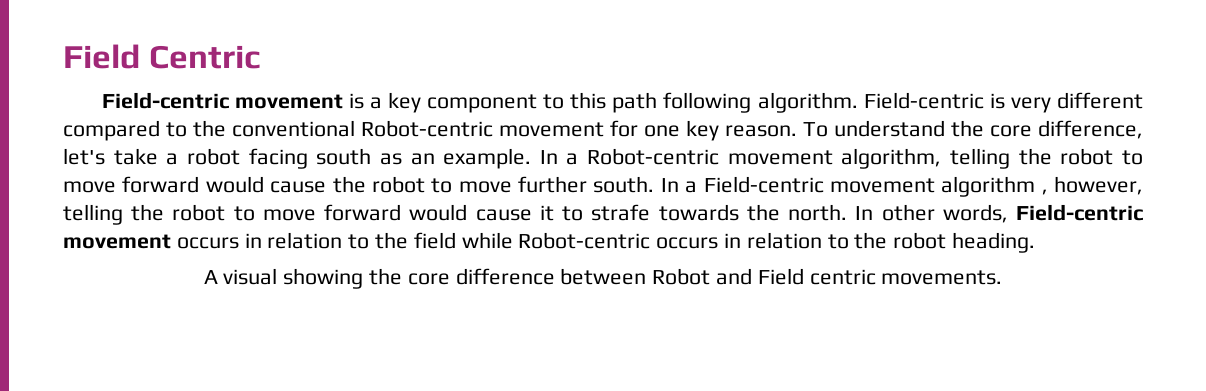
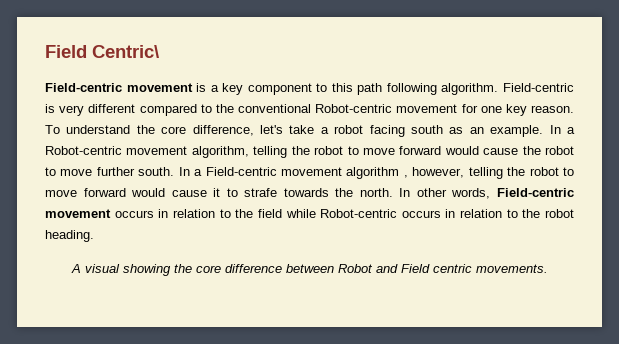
- Field Centric
+ Field Centric\

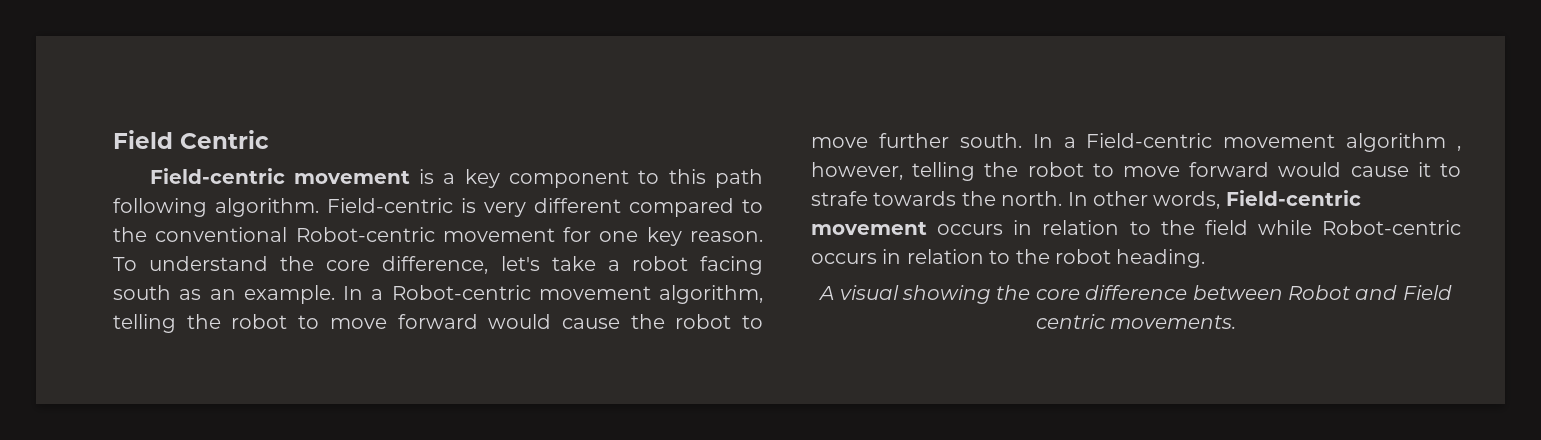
- Field Centric\
+ Field Centric

